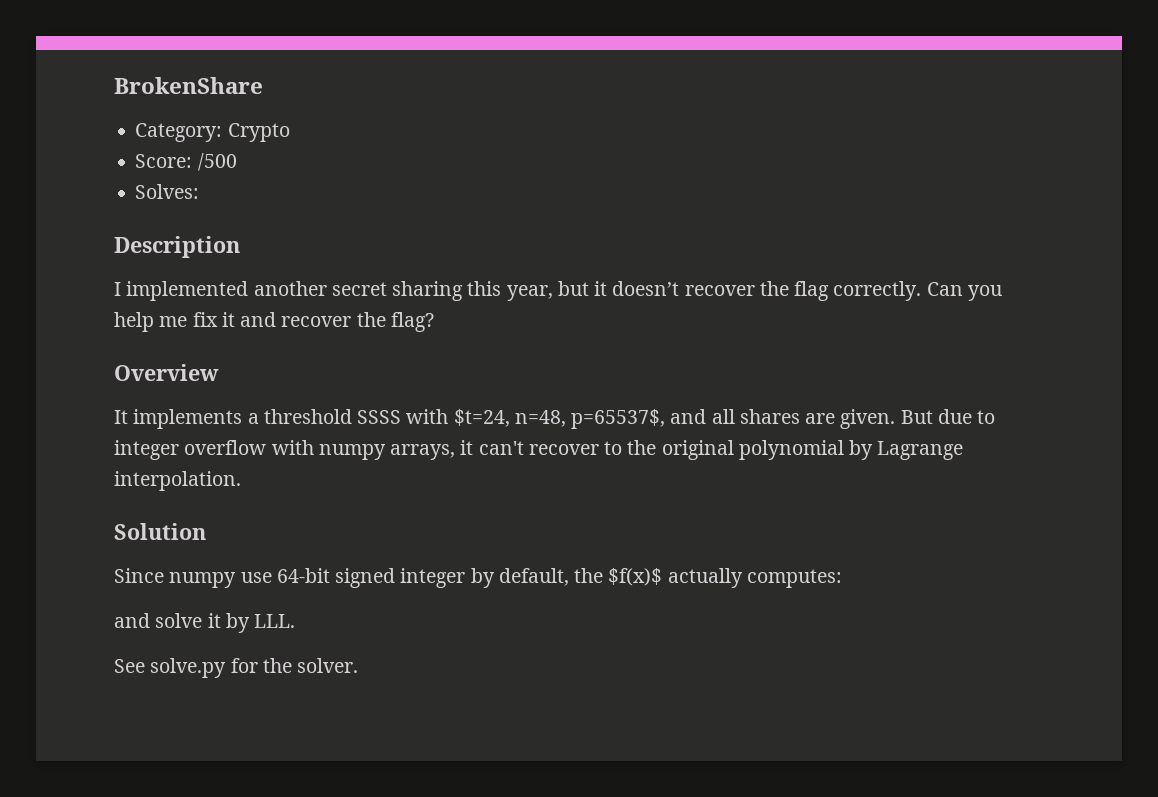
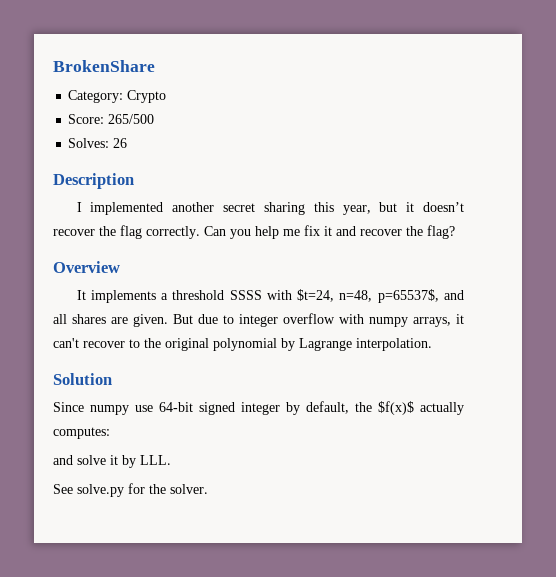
- Score: /500
+ Score: 265/500
- Solves:
+ Solves: 26

